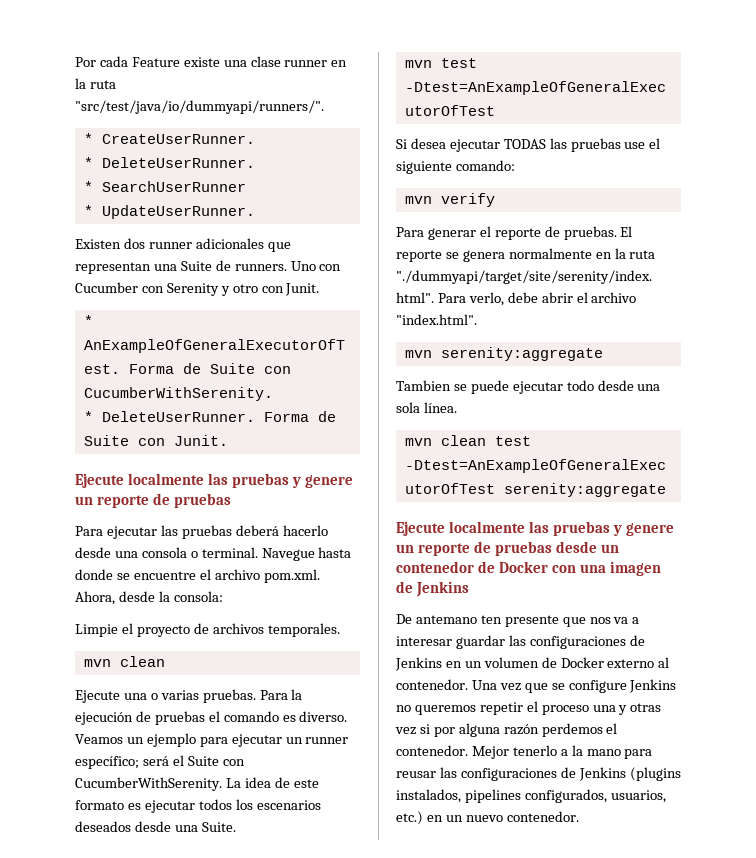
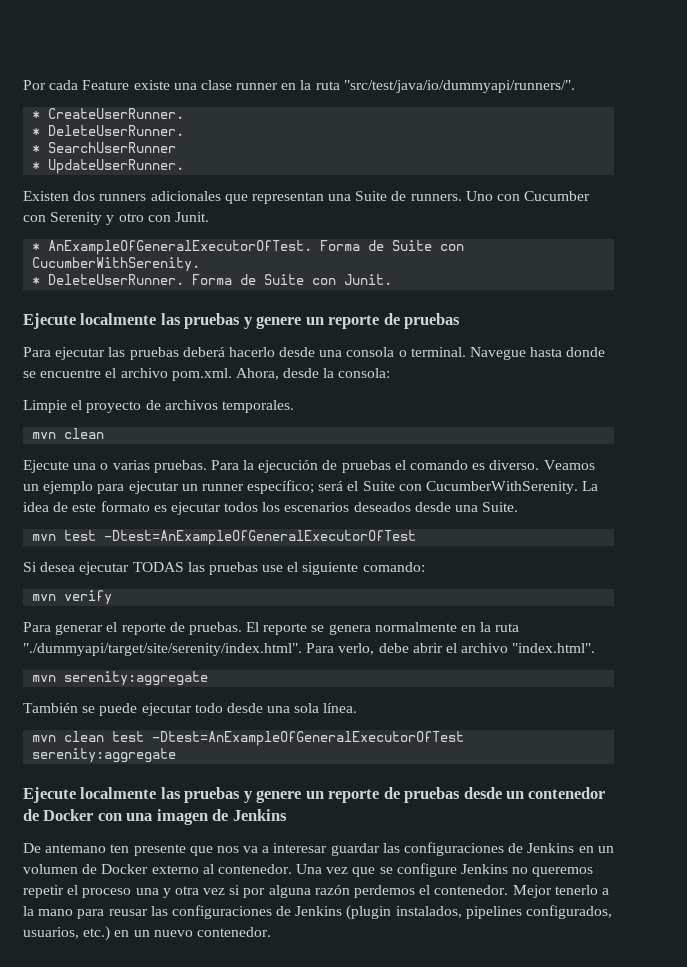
- Existen dos runner adicionales que representan una Suite de runners.
+ Existen dos runners adicionales que representan una Suite de runners.
- Tambien se puede ejecutar todo desde una sola línea.
+ También se puede ejecutar todo desde una sola línea.
- Una vez que se configure Jenkins no queremos repetir el proceso una y otras vez si por alguna razón perdemos el contenedor.
+ Una vez que se configure Jenkins no queremos repetir el proceso una y otra vez si por alguna razón perdemos el contenedor.
- Mejor tenerlo a la mano para reusar las configuraciones de Jenkins (plugins instalados, pipelines configurados, usuarios, etc.) en un nuevo contenedor.
+ Mejor tenerlo a la mano para reusar las configuraciones de Jenkins (plugin instalados, pipelines configurados, usuarios, etc.) en un nuevo contenedor.

